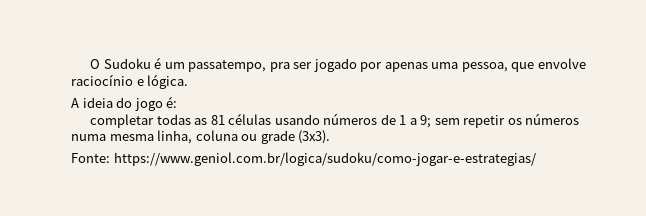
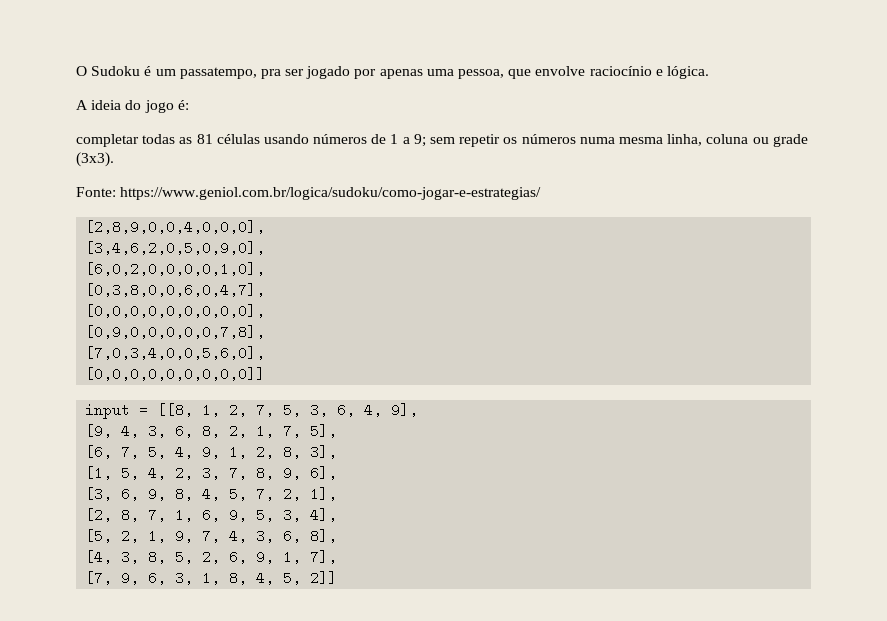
+ [2,8,9,0,0,4,0,0,0],
+ [3,4,6,2,0,5,0,9,0],
+ [6,0,2,0,0,0,0,1,0],
+ [0,3,8,0,0,6,0,4,7],
+ [0,0,0,0,0,0,0,0,0],
+ [0,9,0,0,0,0,0,7,8],
+ [7,0,3,4,0,0,5,6,0],
+ [0,0,0,0,0,0,0,0,0]]
+ input = [[8, 1, 2, 7, 5, 3, 6, 4, 9],
+ [9, 4, 3, 6, 8, 2, 1, 7, 5],
+ [6, 7, 5, 4, 9, 1, 2, 8, 3],
+ [1, 5, 4, 2, 3, 7, 8, 9, 6],
+ [3, 6, 9, 8, 4, 5, 7, 2, 1],
+ [2, 8, 7, 1, 6, 9, 5, 3, 4],
+ [5, 2, 1, 9, 7, 4, 3, 6, 8],
+ [4, 3, 8, 5, 2, 6, 9, 1, 7],
+ [7, 9, 6, 3, 1, 8, 4, 5, 2]]

